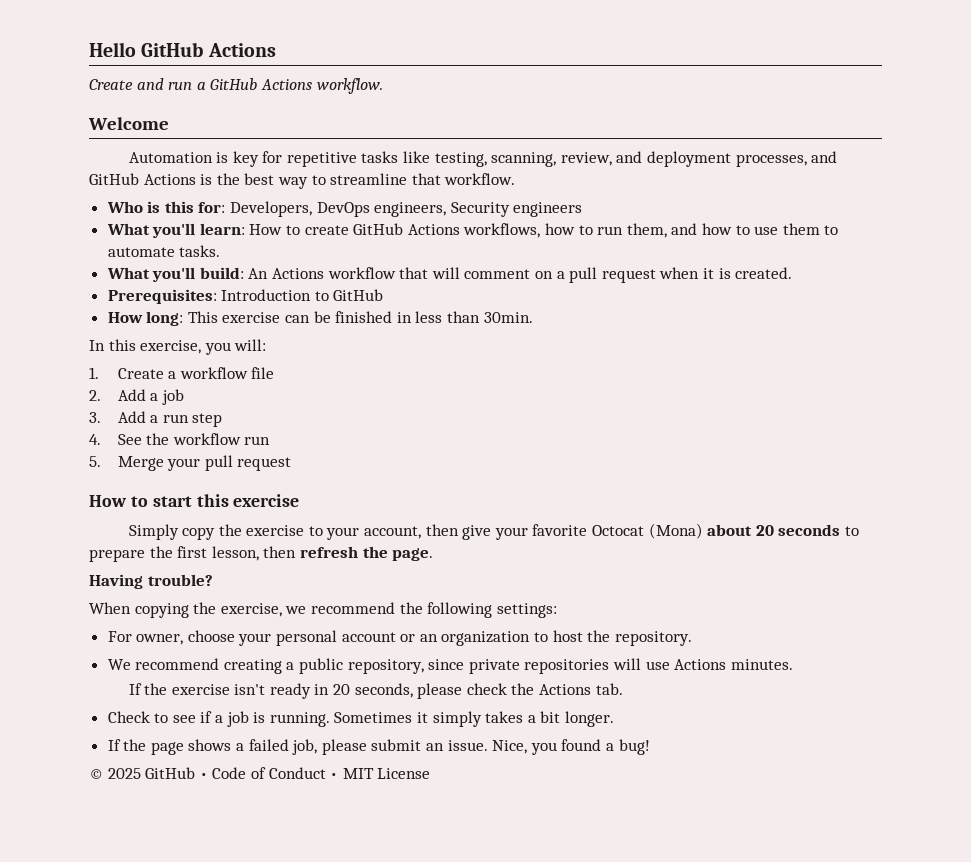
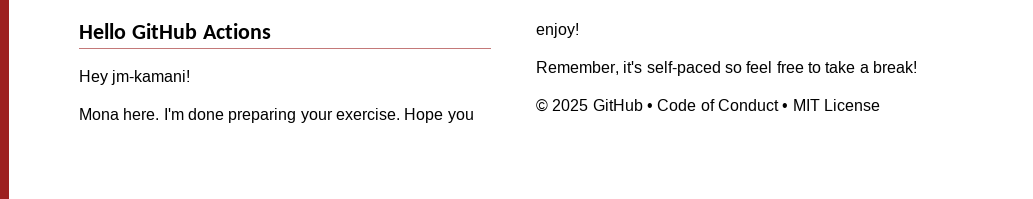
- Create and run a GitHub Actions workflow.
- Welcome
- Automation is key for repetitive tasks like testing, scanning, review, and deployment processes, and GitHub Actions is the best way to streamline that workflow.
- Who is this for: Developers, DevOps engineers, Security engineers
- What you'll learn: How to create GitHub Actions workflows, how to run them, and how to use them to automate tasks.
- What you'll build: An Actions workflow that will comment on a pull request when it is created.
- Prerequisites: Introduction to GitHub
- How long: This exercise can be finished in less than 30min.
- In this exercise, you will:
- 1. Create a workflow file
- 2. Add a job
- 3. Add a run step
- 4. See the workflow run
- 5. Merge your pull request
- How to start this exercise
- Simply copy the exercise to your account, then give your favorite Octocat (Mona) about 20 seconds to prepare the first lesson, then refresh the page.
- Having trouble?
- When copying the exercise, we recommend the following settings:
- For owner, choose your personal account or an organization to host the repository.
- We recommend creating a public repository, since private repositories will use Actions minutes.
- If the exercise isn't ready in 20 seconds, please check the Actions tab.
- Check to see if a job is running. Sometimes it simply takes a bit longer.
- If the page shows a failed job, please submit an issue. Nice, you found a bug!
+ Hey jm-kamani!
+ Mona here. I'm done preparing your exercise. Hope you enjoy!
+ Remember, it's self-paced so feel free to take a break!

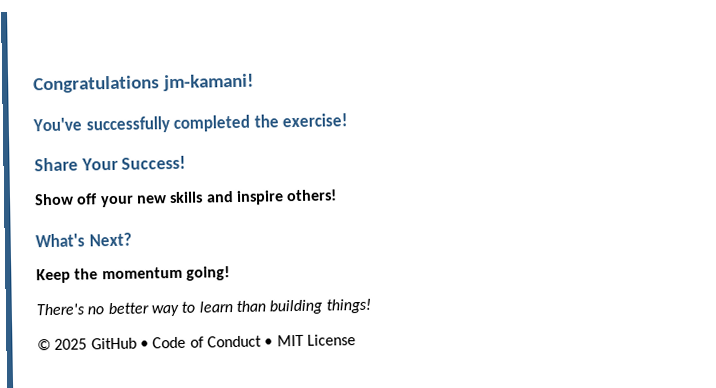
- Hello GitHub Actions
- Hey jm-kamani!
- Mona here. I'm done preparing your exercise. Hope you enjoy!
- Remember, it's self-paced so feel free to take a break!
+ Congratulations jm-kamani!
+ You've successfully completed the exercise!
+ Share Your Success!
+ Show off your new skills and inspire others!
+ What's Next?
+ Keep the momentum going!
+ There's no better way to learn than building things!

